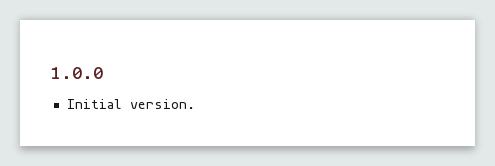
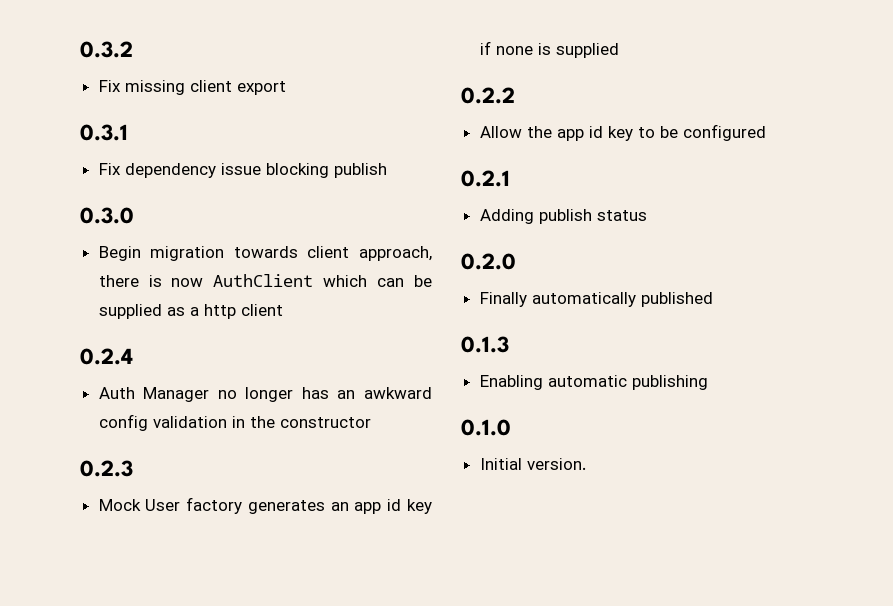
- 1.0.0
+ 0.3.2
+ Fix missing client export
+ 0.3.1
+ Fix dependency issue blocking publish
+ 0.3.0
+ Begin migration towards client approach, there is now AuthClient which can be supplied as a http client
+ 0.2.4
+ Auth Manager no longer has an awkward config validation in the constructor
+ 0.2.3
+ Mock User factory generates an app id key if none is supplied
+ 0.2.2
+ Allow the app id key to be configured
+ 0.2.1
+ Adding publish status
+ 0.2.0
+ Finally automatically published
+ 0.1.3
+ Enabling automatic publishing
+ 0.1.0

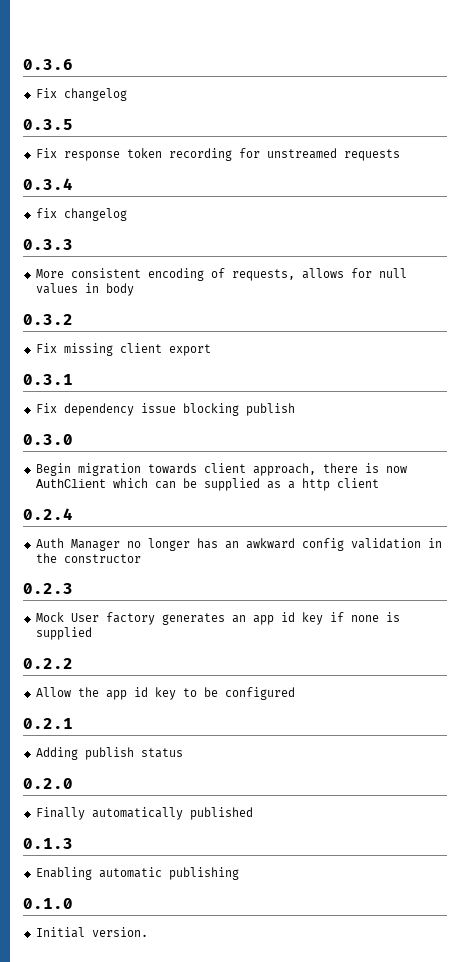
+ 0.3.6
+ Fix changelog
+ 0.3.5
+ Fix response token recording for unstreamed requests
+ 0.3.4
+ fix changelog
+ 0.3.3
+ More consistent encoding of requests, allows for null values in body

